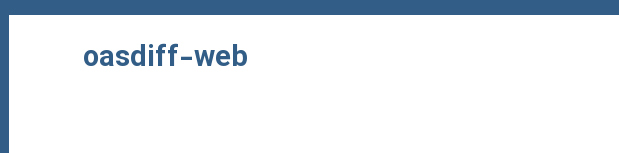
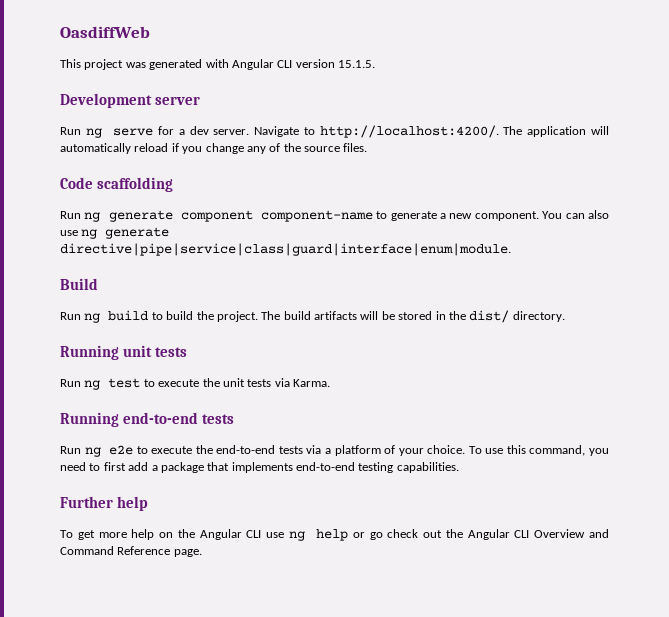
- oasdiff-web
+ OasdiffWeb
+ This project was generated with Angular CLI version 15.1.5.
+ Development server
+ Run ng serve for a dev server. Navigate to http://localhost:4200/. The application will automatically reload if you change any of the source files.
+ Code scaffolding
+ Run ng generate component component-name to generate a new component. You can also use ng generate directive|pipe|service|class|guard|interface|enum|module.
+ Build
+ Run ng build to build the project. The build artifacts will be stored in the dist/ directory.
+ Running unit tests
+ Run ng test to execute the unit tests via Karma.
+ Running end-to-end tests
+ Run ng e2e to execute the end-to-end tests via a platform of your choice. To use this command, you need to first add a package that implements end-to-end testing capabilities.
+ Further help
+ To get more help on the Angular CLI use ng help or go check out the Angular CLI Overview and Command Reference page.

